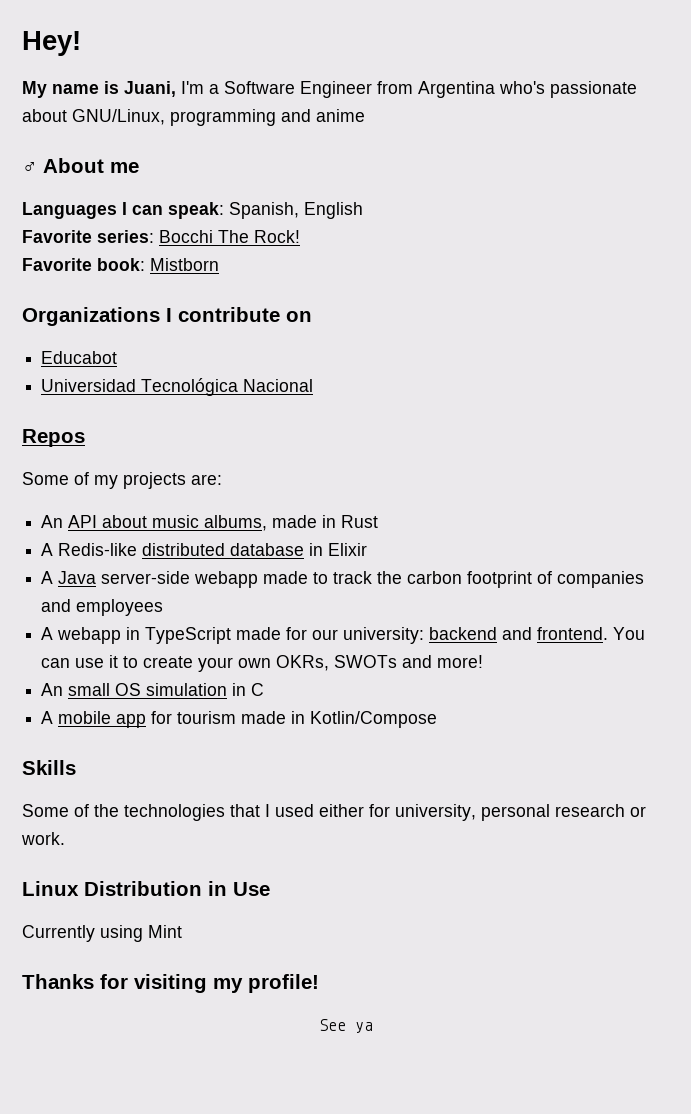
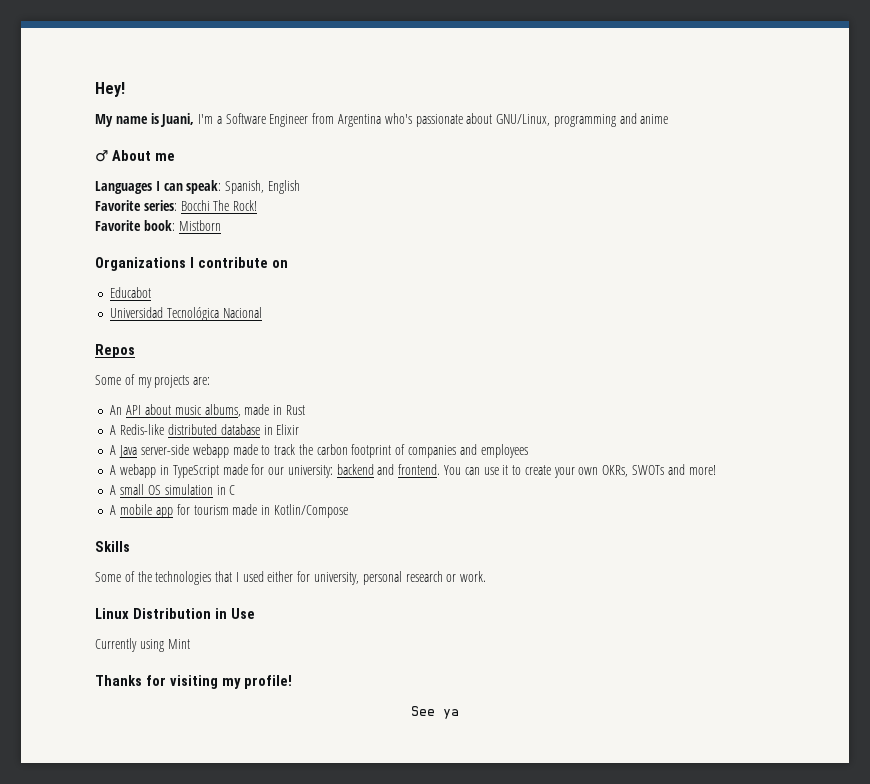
- An small OS simulation in C
+ A small OS simulation in C

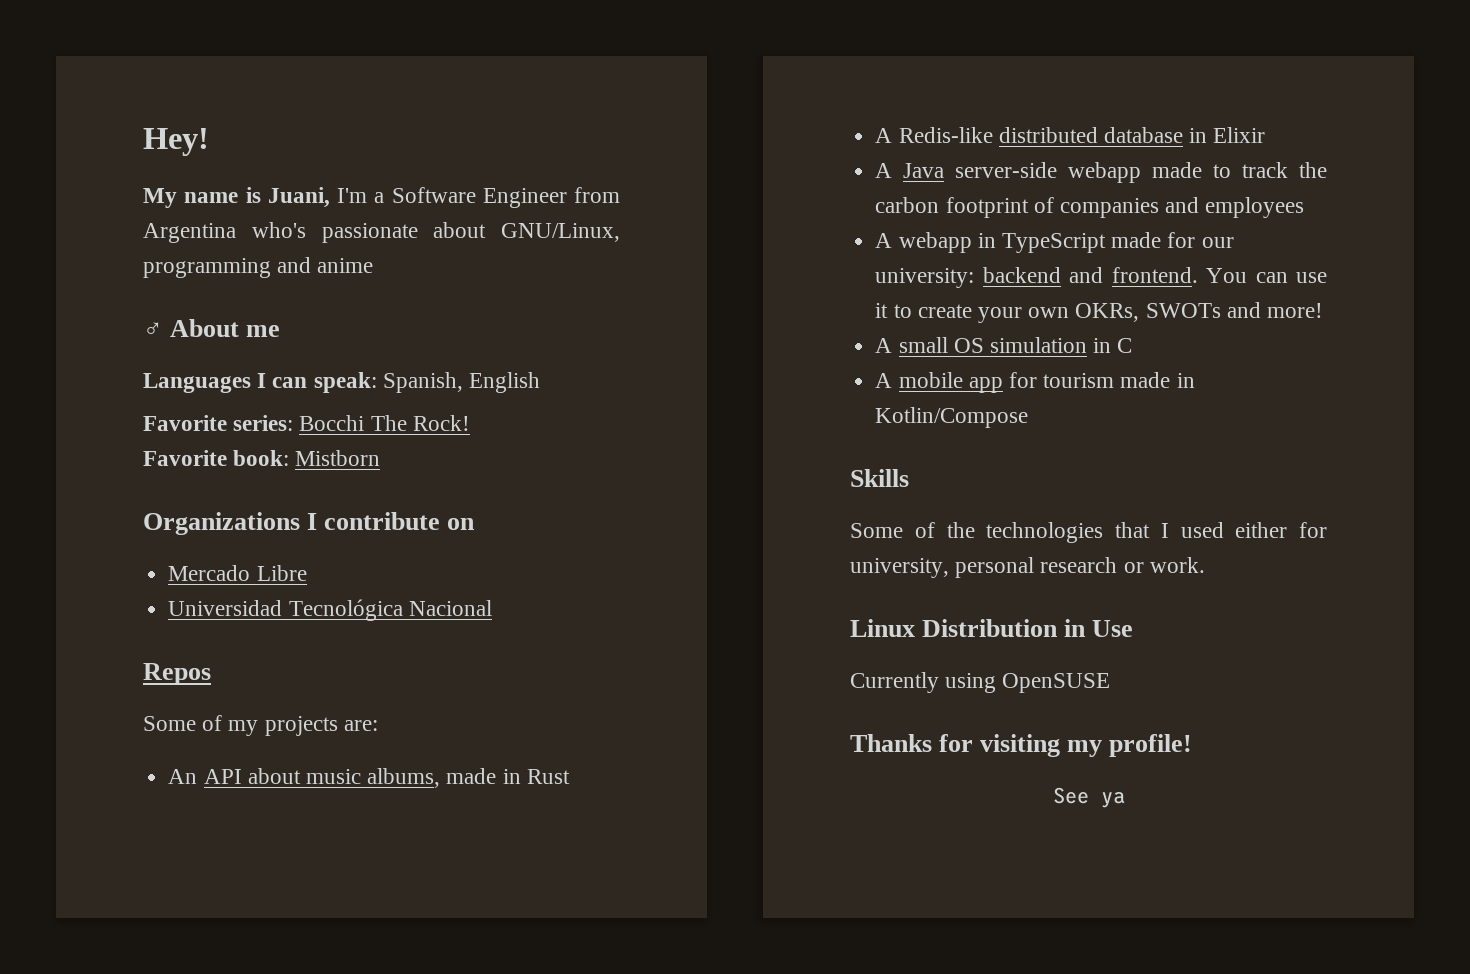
- Educabot
+ Mercado Libre
- Currently using Mint
+ Currently using OpenSUSE

